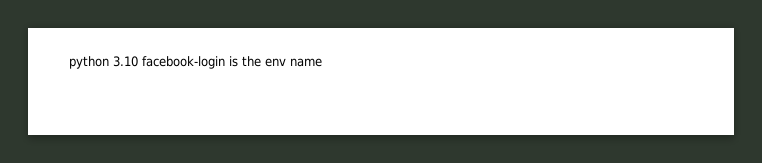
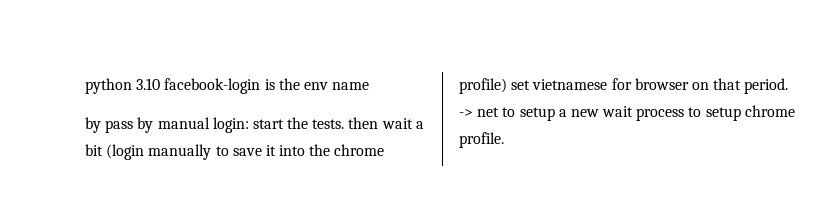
+ by pass by manual login: start the tests. then wait a bit (login manually to save it into the chrome profile) set vietnamese for browser on that period. -> net to setup a new wait process to setup chrome profile.

